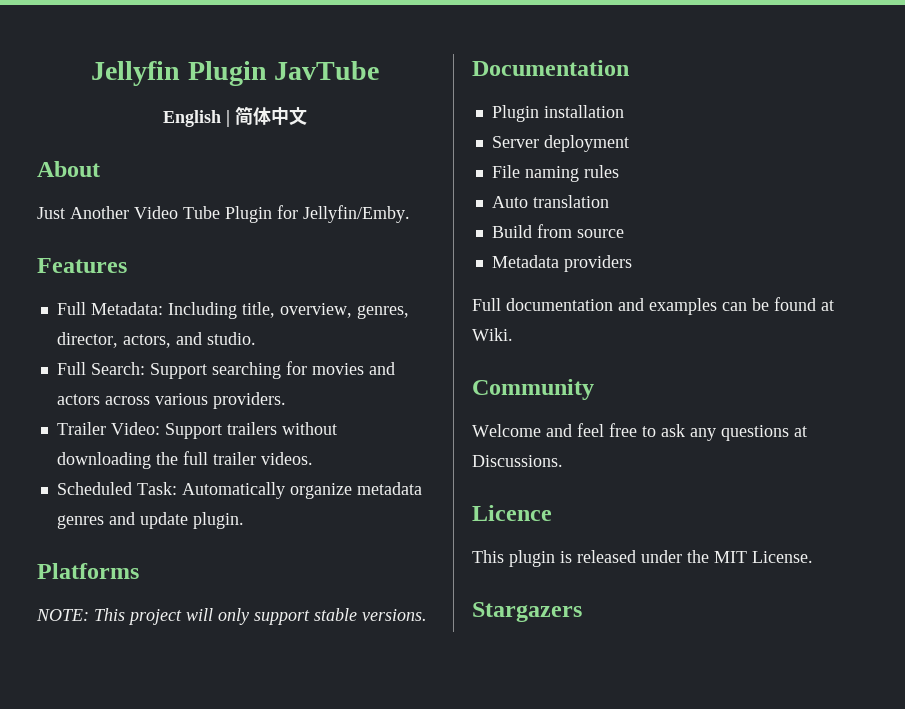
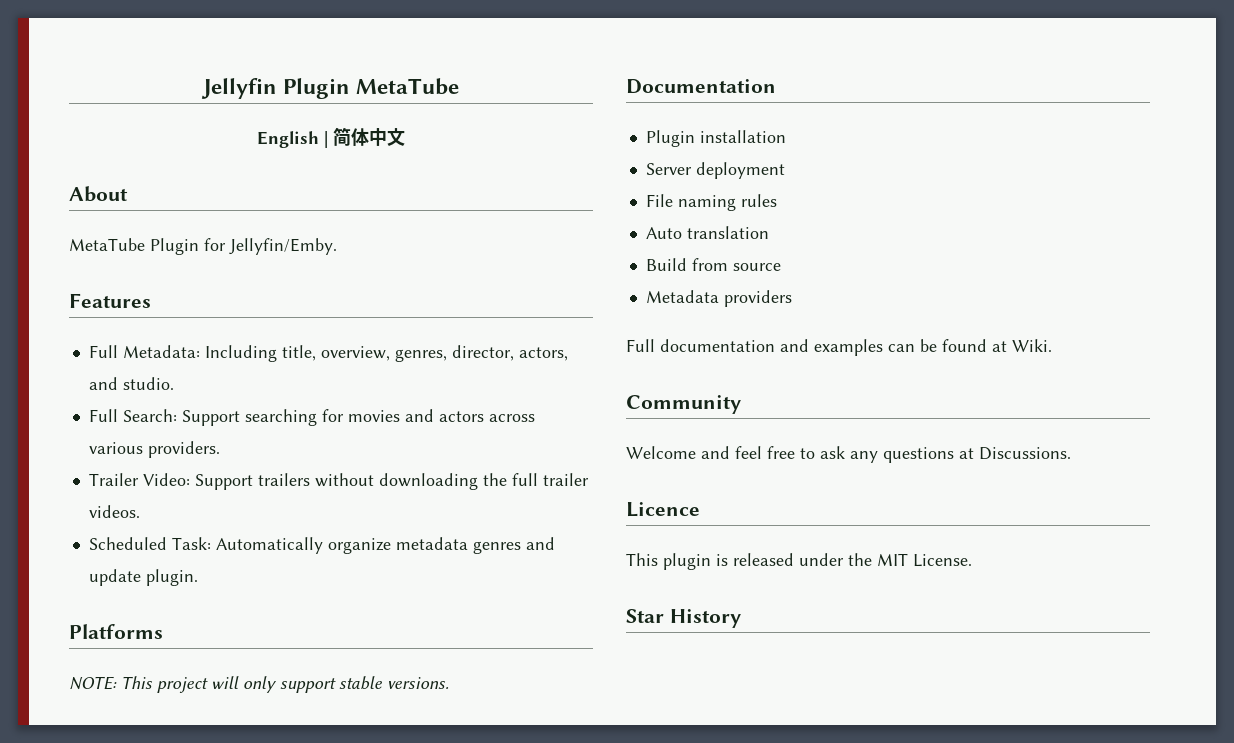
- Jellyfin Plugin JavTube
+ Jellyfin Plugin MetaTube
- Just Another Video Tube Plugin for Jellyfin/Emby.
+ MetaTube Plugin for Jellyfin/Emby.
- Stargazers
+ Star History

